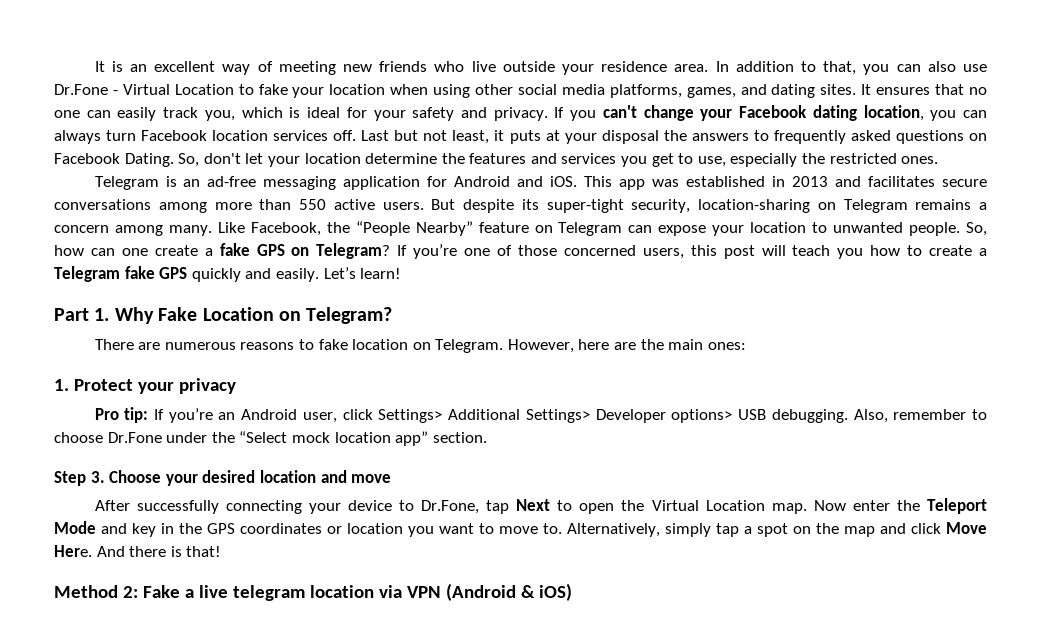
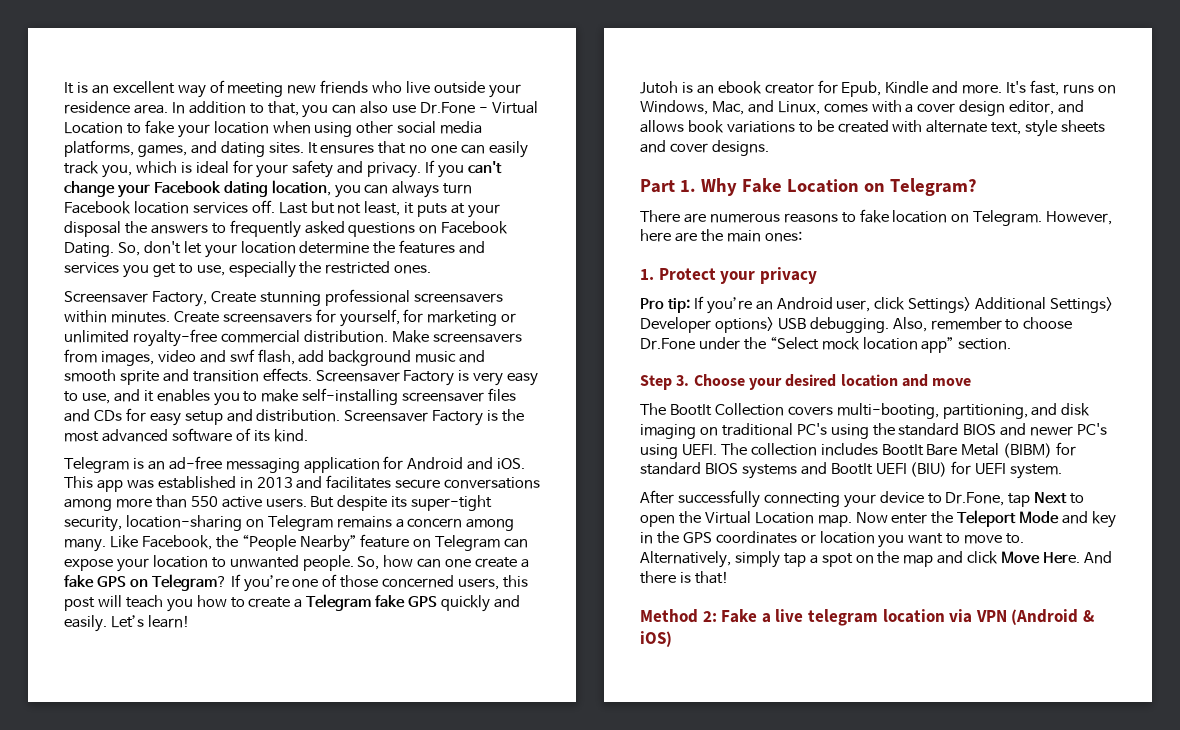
+ Screensaver Factory, Create stunning professional screensavers within minutes. Create screensavers for yourself, for marketing or unlimited royalty-free commercial distribution. Make screensavers from images, video and swf flash, add background music and smooth sprite and transition effects. Screensaver Factory is very easy to use, and it enables you to make self-installing screensaver files and CDs for easy setup and distribution. Screensaver Factory is the most advanced software of its kind.
+ Jutoh is an ebook creator for Epub, Kindle and more. It's fast, runs on Windows, Mac, and Linux, comes with a cover design editor, and allows book variations to be created with alternate text, style sheets and cover designs.
+ The BootIt Collection covers multi-booting, partitioning, and disk imaging on traditional PC's using the standard BIOS and newer PC's using UEFI. The collection includes BootIt Bare Metal (BIBM) for standard BIOS systems and BootIt UEFI (BIU) for UEFI system.

